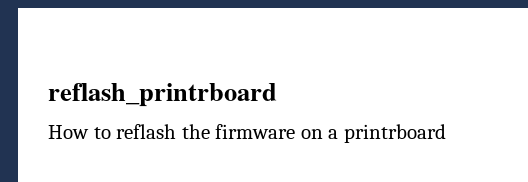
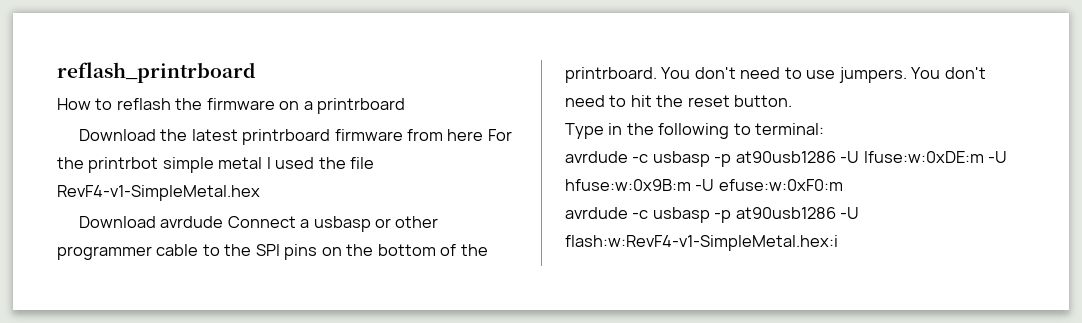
+ Download the latest printrboard firmware from here For the printrbot simple metal I used the file RevF4-v1-SimpleMetal.hex
+ Download avrdude Connect a usbasp or other programmer cable to the SPI pins on the bottom of the printrboard. You don't need to use jumpers. You don't need to hit the reset button.
+ Type in the following to terminal:
+ avrdude -c usbasp -p at90usb1286 -U lfuse:w:0xDE:m -U hfuse:w:0x9B:m -U efuse:w:0xF0:m
+ avrdude -c usbasp -p at90usb1286 -U flash:w:RevF4-v1-SimpleMetal.hex:i

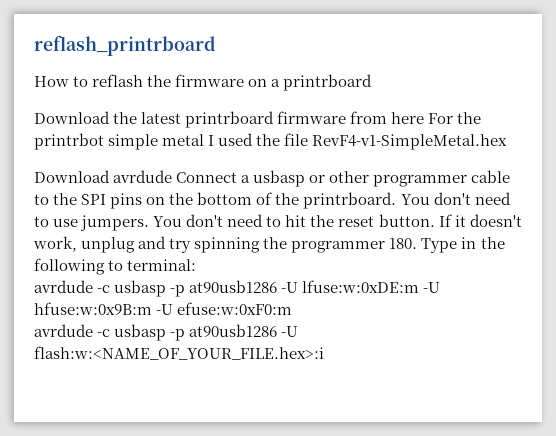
- You don't need to hit the reset button.
- Type in the following to terminal:
+ You don't need to hit the reset button. If it doesn't work, unplug and try spinning the programmer 180. Type in the following to terminal:
- avrdude -c usbasp -p at90usb1286 -U flash:w:RevF4-v1-SimpleMetal.hex:i
+ avrdude -c usbasp -p at90usb1286 -U flash:w:<NAME_OF_YOUR_FILE.hex>:i

